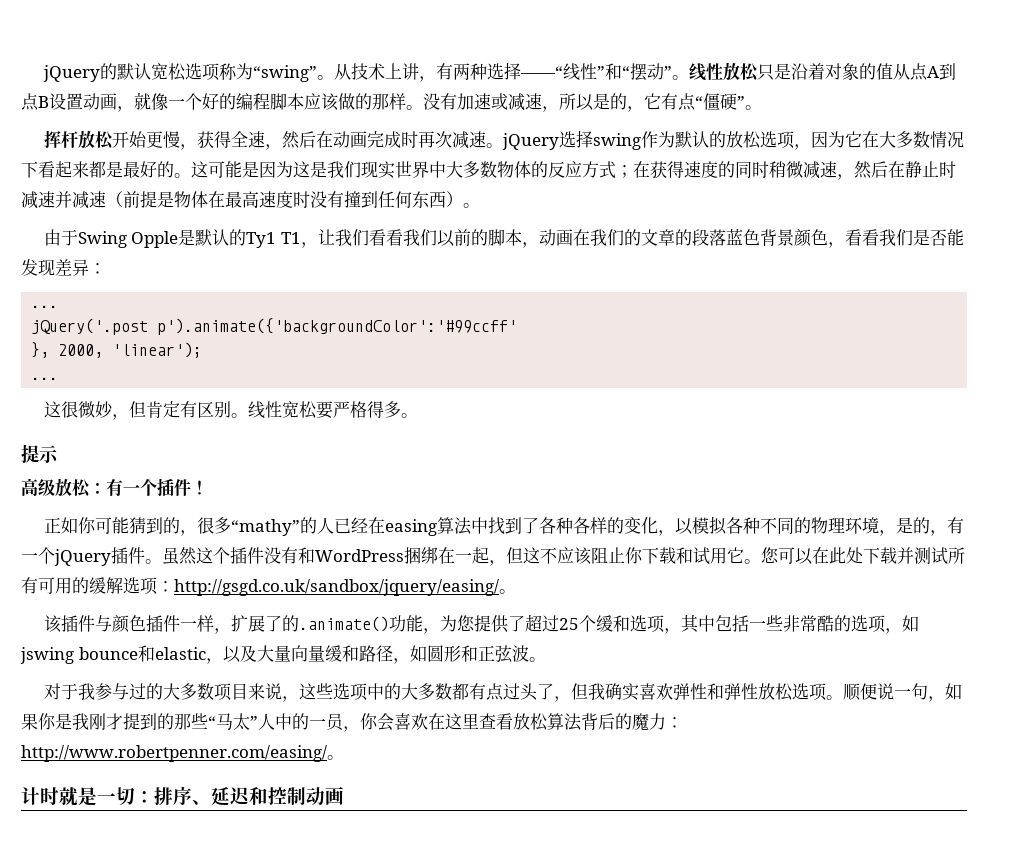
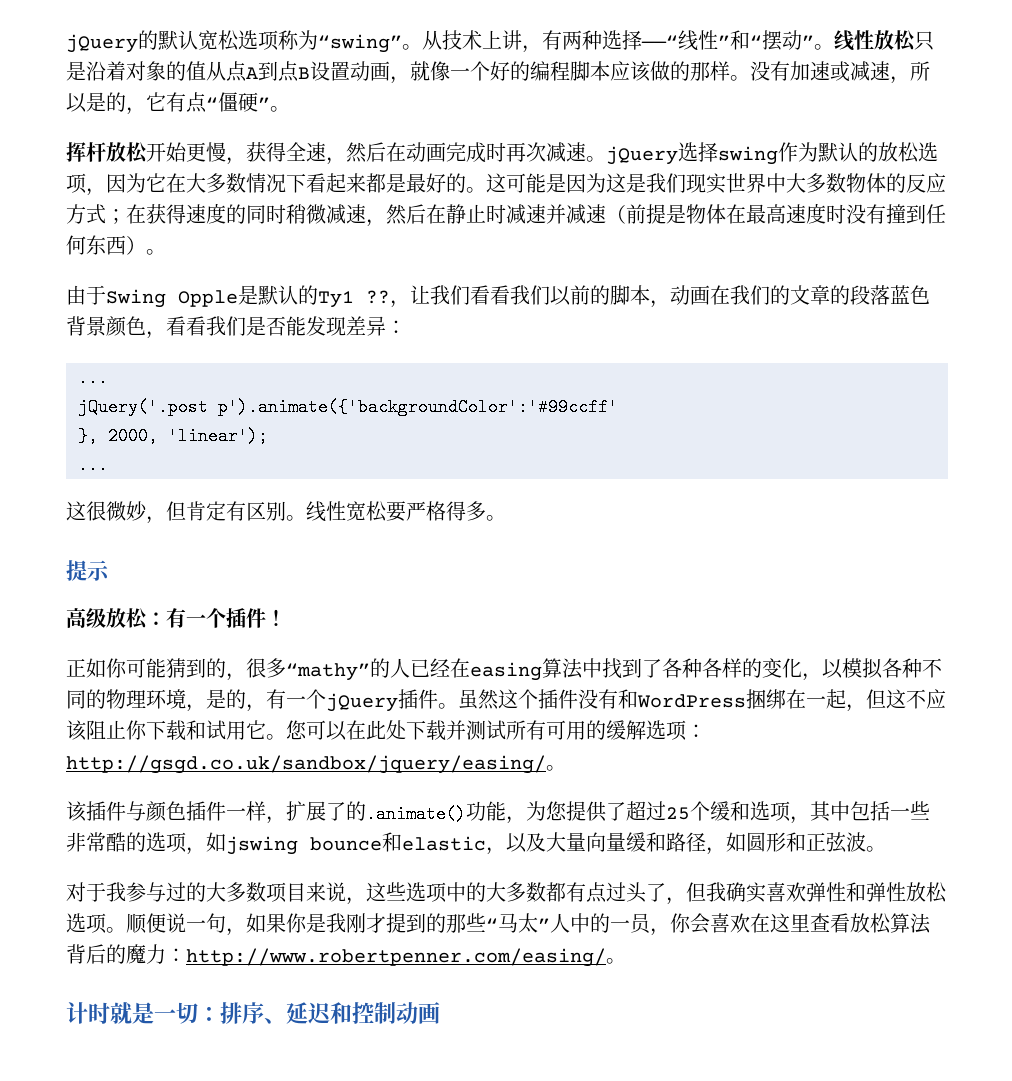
- 由于Swing Opple是默认的Ty1 T1，让我们看看我们以前的脚本，动画在我们的文章的段落蓝色背景颜色，看看我们是否能发现差异：
+ 由于Swing Opple是默认的Ty1 ??，让我们看看我们以前的脚本，动画在我们的文章的段落蓝色背景颜色，看看我们是否能发现差异：

